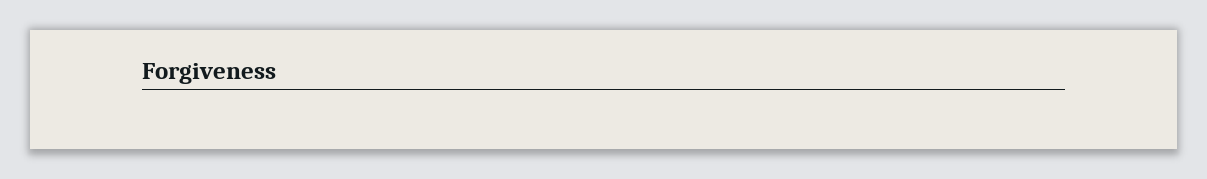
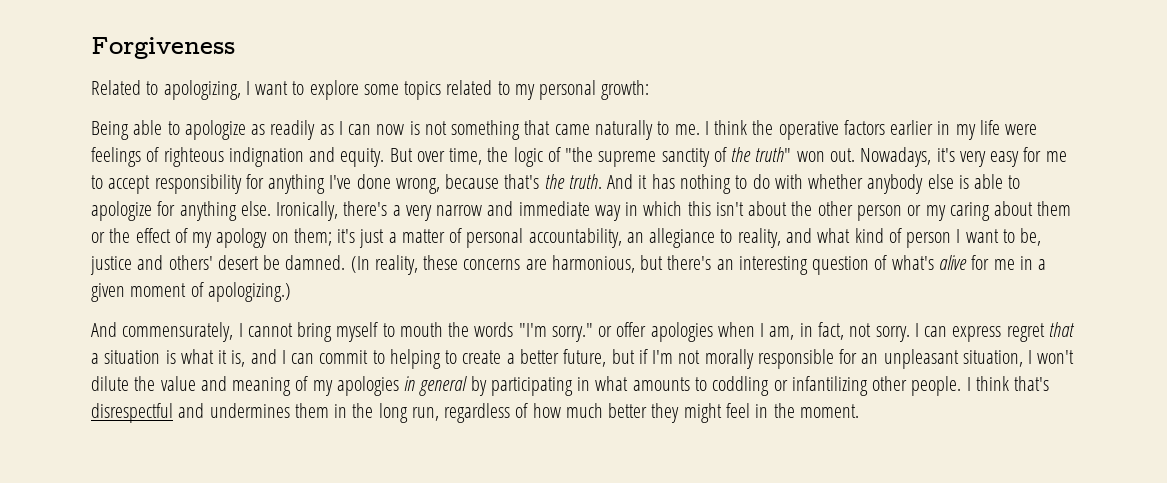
+ Related to apologizing, I want to explore some topics related to my personal growth:
+ Being able to apologize as readily as I can now is not something that came naturally to me. I think the operative factors earlier in my life were feelings of righteous indignation and equity. But over time, the logic of "the supreme sanctity of the truth" won out. Nowadays, it's very easy for me to accept responsibility for anything I've done wrong, because that's the truth. And it has nothing to do with whether anybody else is able to apologize for anything else. Ironically, there's a very narrow and immediate way in which this isn't about the other person or my caring about them or the effect of my apology on them; it's just a matter of personal accountability, an allegiance to reality, and what kind of person I want to be, justice and others' desert be damned. (In reality, these concerns are harmonious, but there's an interesting question of what's alive for me in a given moment of apologizing.)
+ And commensurately, I cannot bring myself to mouth the words "I'm sorry." or offer apologies when I am, in fact, not sorry. I can express regret that a situation is what it is, and I can commit to helping to create a better future, but if I'm not morally responsible for an unpleasant situation, I won't dilute the value and meaning of my apologies in general by participating in what amounts to coddling or infantilizing other people. I think that's disrespectful and undermines them in the long run, regardless of how much better they might feel in the moment.

